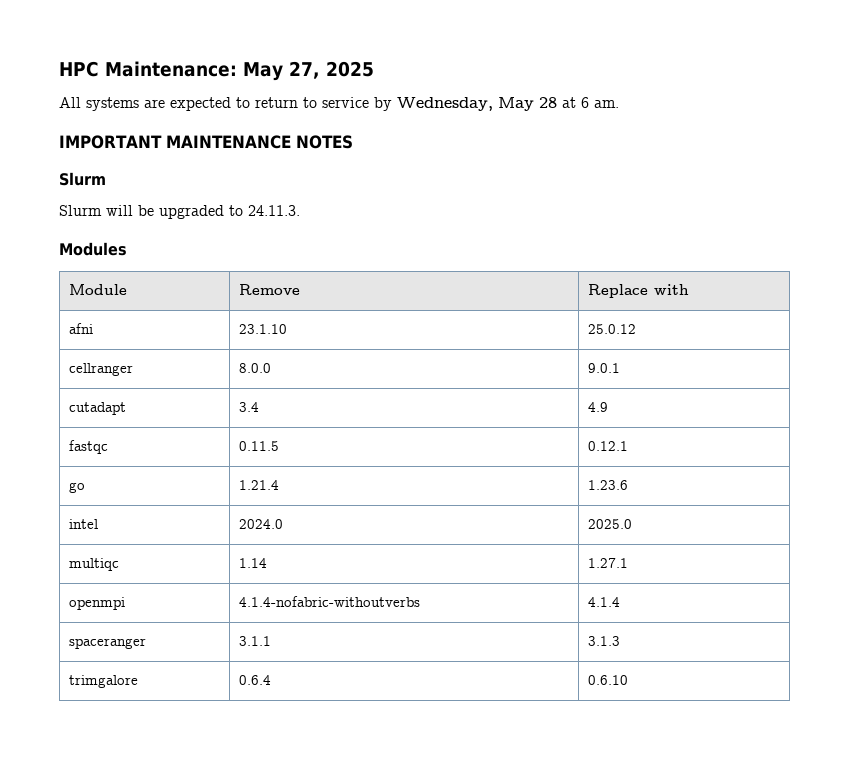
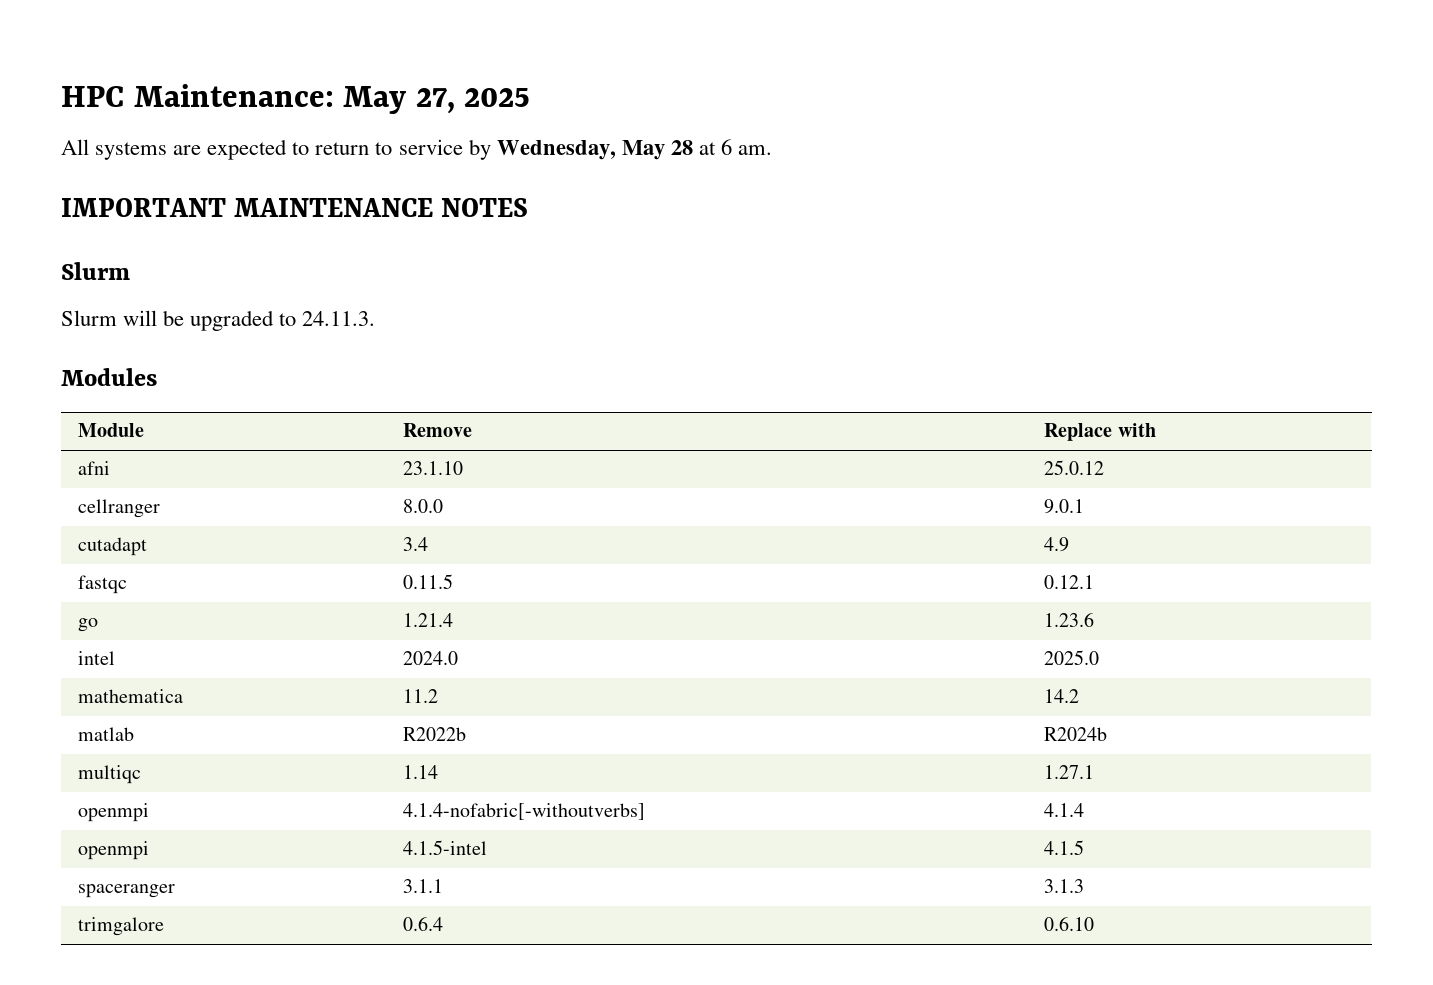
+ mathematica | 11.2 | 14.2
+ matlab | R2022b | R2024b
- openmpi | 4.1.4-nofabric-withoutverbs | 4.1.4
+ openmpi | 4.1.4-nofabric[-withoutverbs] | 4.1.4
+ openmpi | 4.1.5-intel | 4.1.5

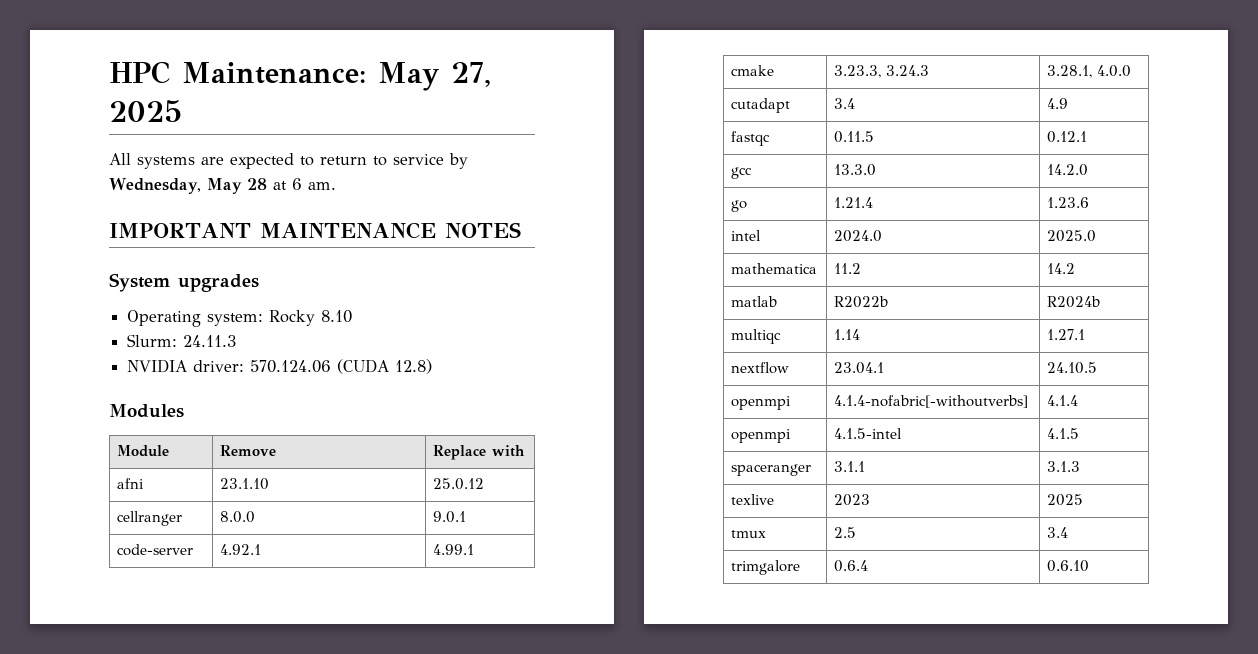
  IMPORTANT MAINTENANCE NOTES
- Slurm
- Slurm will be upgraded to 24.11.3.
+ System upgrades
+ Operating system: Rocky 8.10
+ Slurm: 24.11.3
+ NVIDIA driver: 570.124.06 (CUDA 12.8)
+ code-server | 4.92.1 | 4.99.1
+ cmake | 3.23.3, 3.24.3 | 3.28.1, 4.0.0
+ gcc | 13.3.0 | 14.2.0
+ nextflow | 23.04.1 | 24.10.5
+ texlive | 2023 | 2025
+ tmux | 2.5 | 3.4

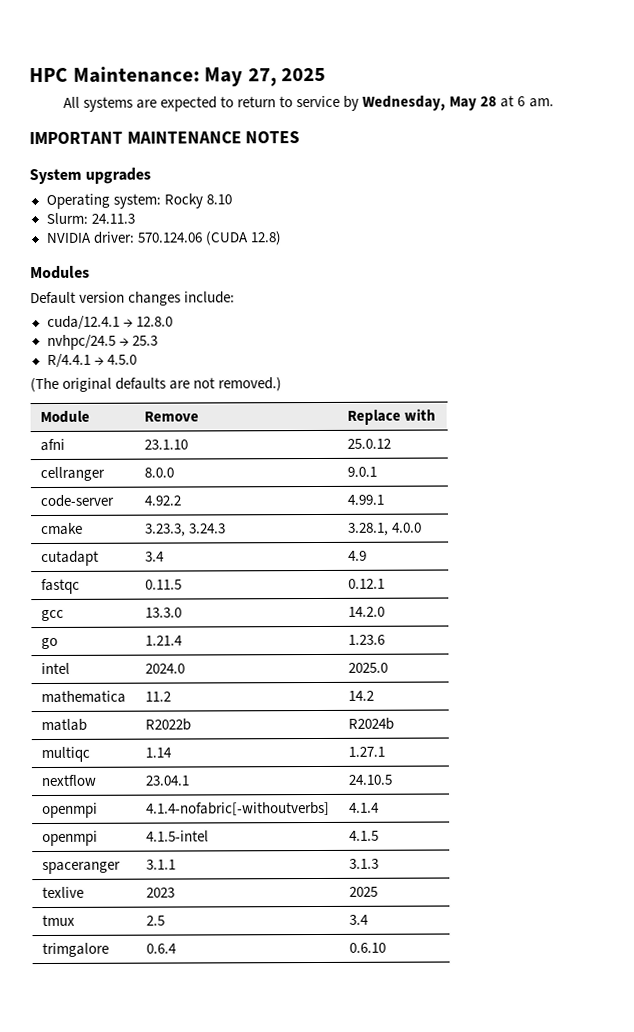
+ Default version changes include:
+ cuda/12.4.1 → 12.8.0
+ nvhpc/24.5 → 25.3
+ R/4.4.1 → 4.5.0
+ (The original defaults are not removed.)
- code-server | 4.92.1 | 4.99.1
+ code-server | 4.92.2 | 4.99.1

